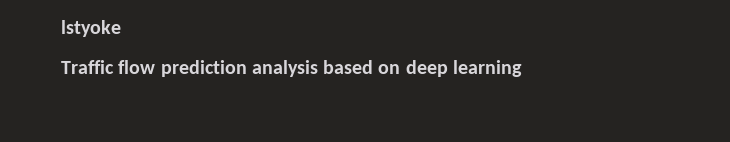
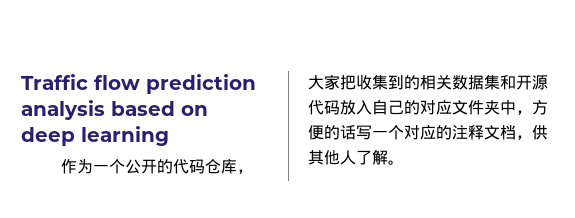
- lstyoke
+ 作为一个公开的代码仓库，大家把收集到的相关数据集和开源代码放入自己的对应文件夹中，方便的话写一个对应的注释文档，供其他人了解。

